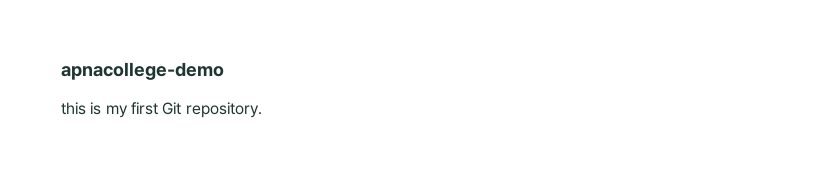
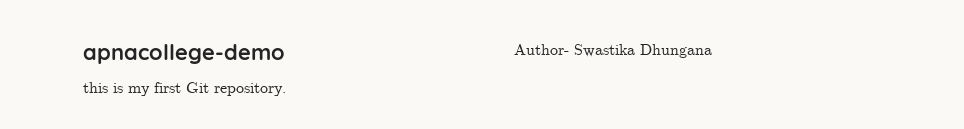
+ Author- Swastika Dhungana

